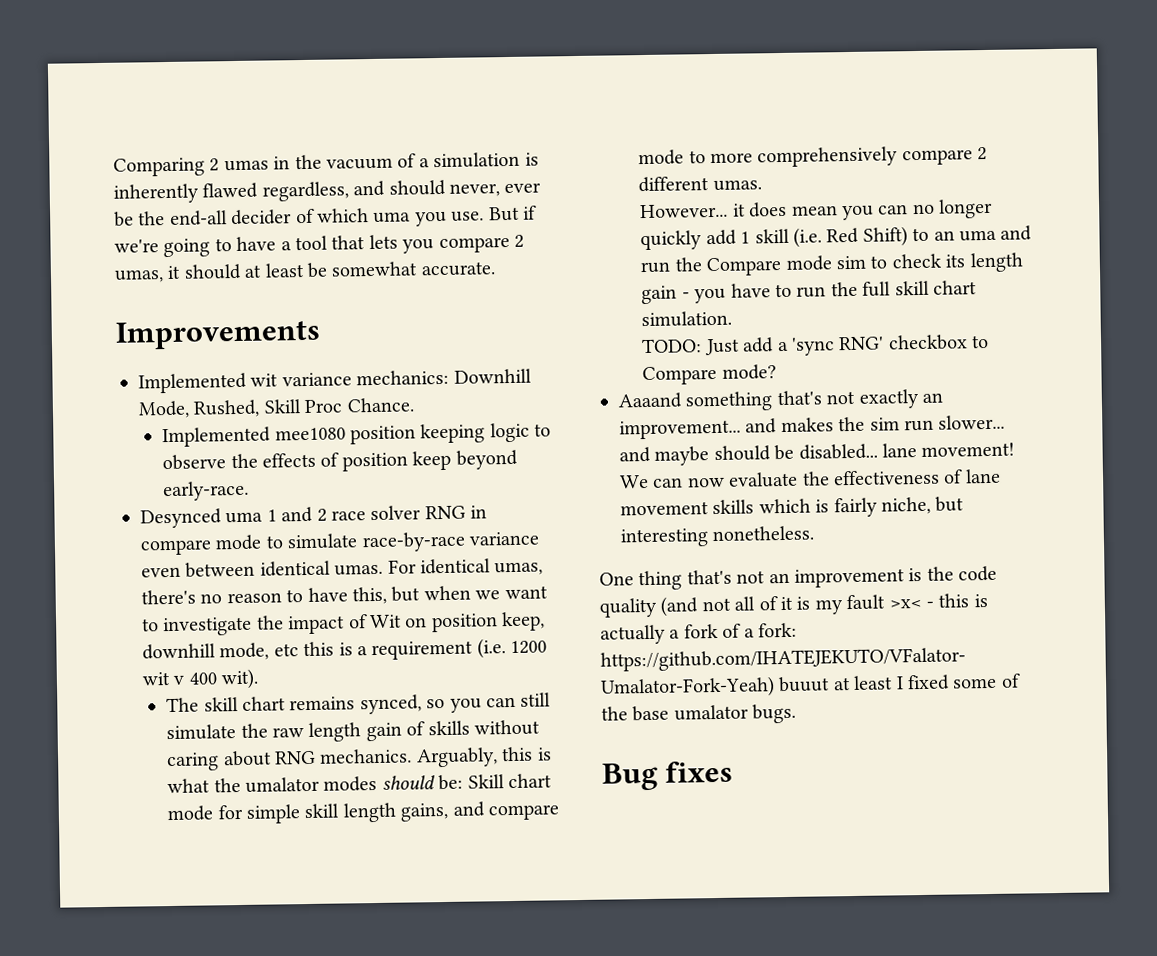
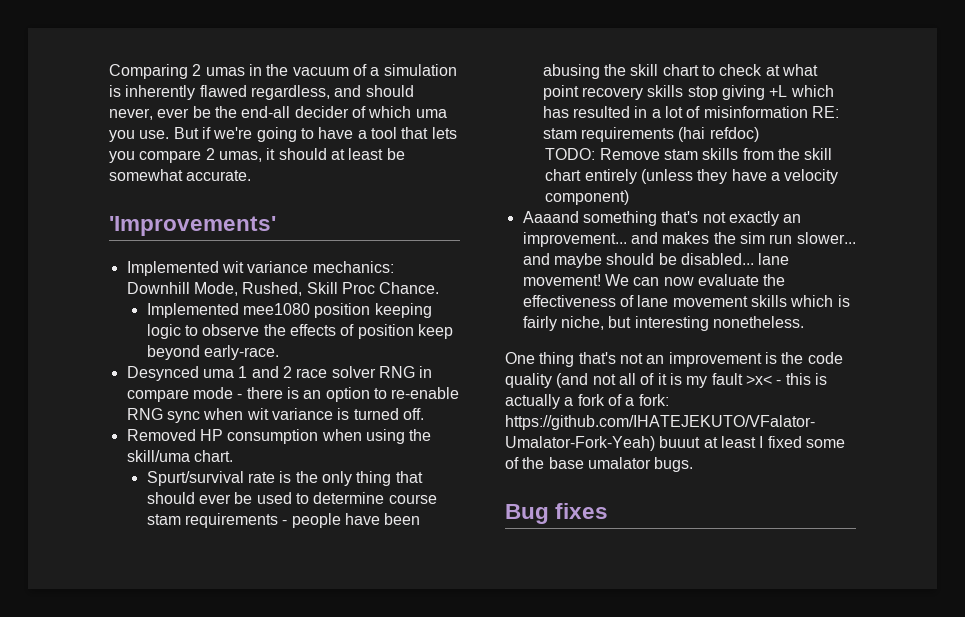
- Improvements
+ 'Improvements'
- Desynced uma 1 and 2 race solver RNG in compare mode to simulate race-by-race variance even between identical umas. For identical umas, there's no reason to have this, but when we want to investigate the impact of Wit on position keep, downhill mode, etc this is a requirement (i.e. 1200 wit v 400 wit).
- The skill chart remains synced, so you can still simulate the raw length gain of skills without caring about RNG mechanics. Arguably, this is what the umalator modes should be: Skill chart mode for simple skill length gains, and compare mode to more comprehensively compare 2 different umas.
- However... it does mean you can no longer quickly add 1 skill (i.e. Red Shift) to an uma and run the Compare mode sim to check its length gain - you have to run the full skill chart simulation.
- TODO: Just add a 'sync RNG' checkbox to Compare mode?
+ Desynced uma 1 and 2 race solver RNG in compare mode - there is an option to re-enable RNG sync when wit variance is turned off.
+ Removed HP consumption when using the skill/uma chart.
+ Spurt/survival rate is the only thing that should ever be used to determine course stam requirements - people have been abusing the skill chart to check at what point recovery skills stop giving +L which has resulted in a lot of misinformation RE: stam requirements (hai refdoc)
+ TODO: Remove stam skills from the skill chart entirely (unless they have a velocity component)

